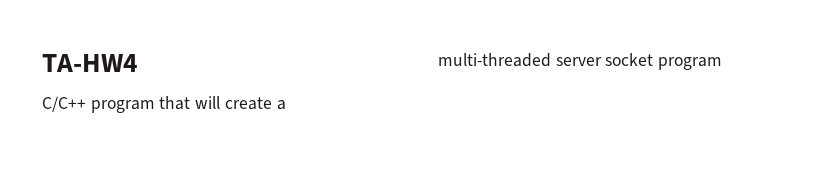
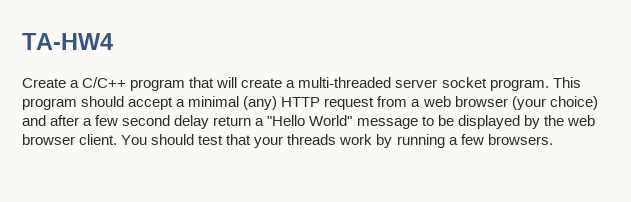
- C/C++ program that will create a multi-threaded server socket program
+ Create a C/C++ program that will create a multi-threaded server socket program. This program should accept a minimal (any) HTTP request from a web browser (your choice) and after a few second delay return a "Hello World" message to be displayed by the web browser client. You should test that your threads work by running a few browsers.

